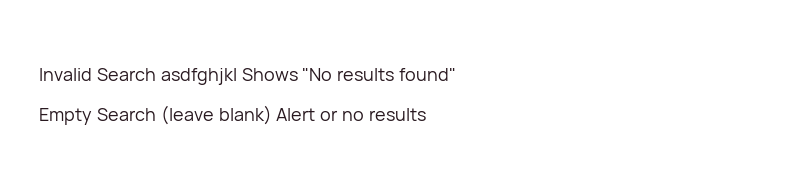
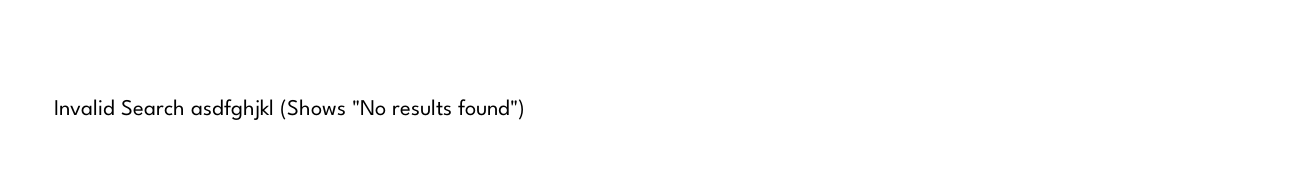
- Invalid Search asdfghjkl Shows "No results found"
- Empty Search (leave blank) Alert or no results
+ Invalid Search asdfghjkl (Shows "No results found")

